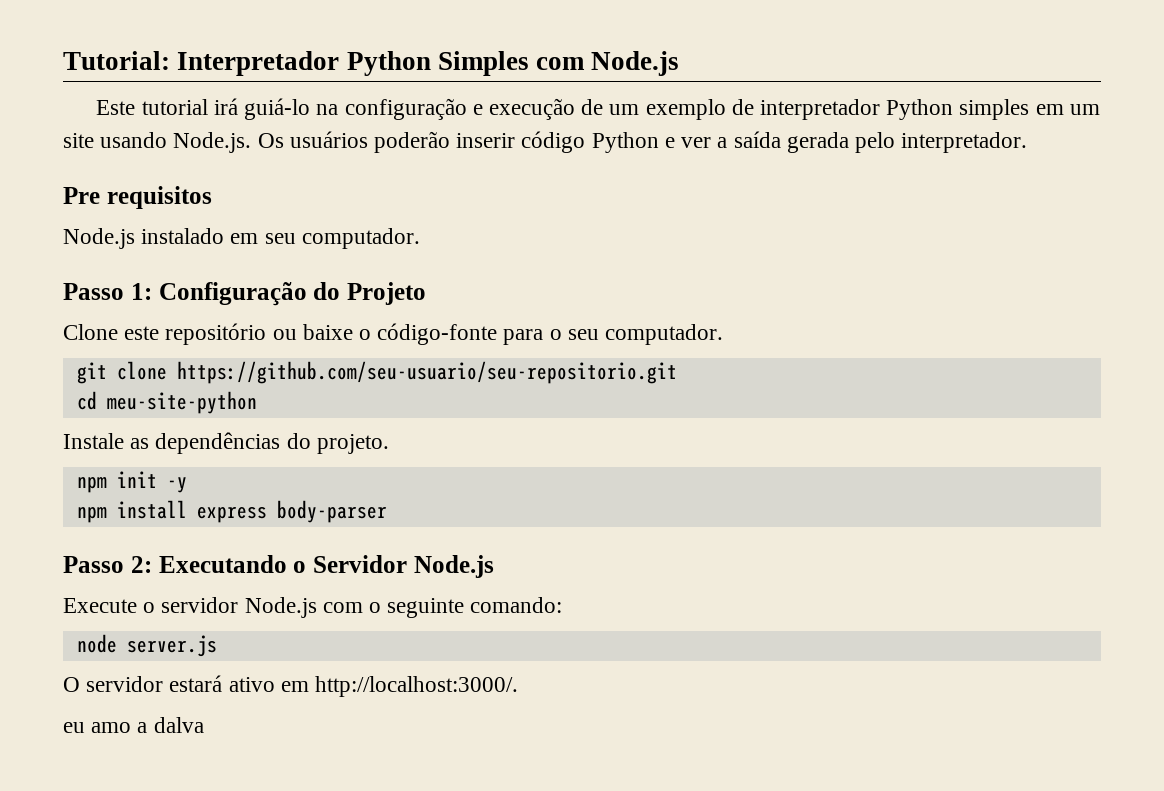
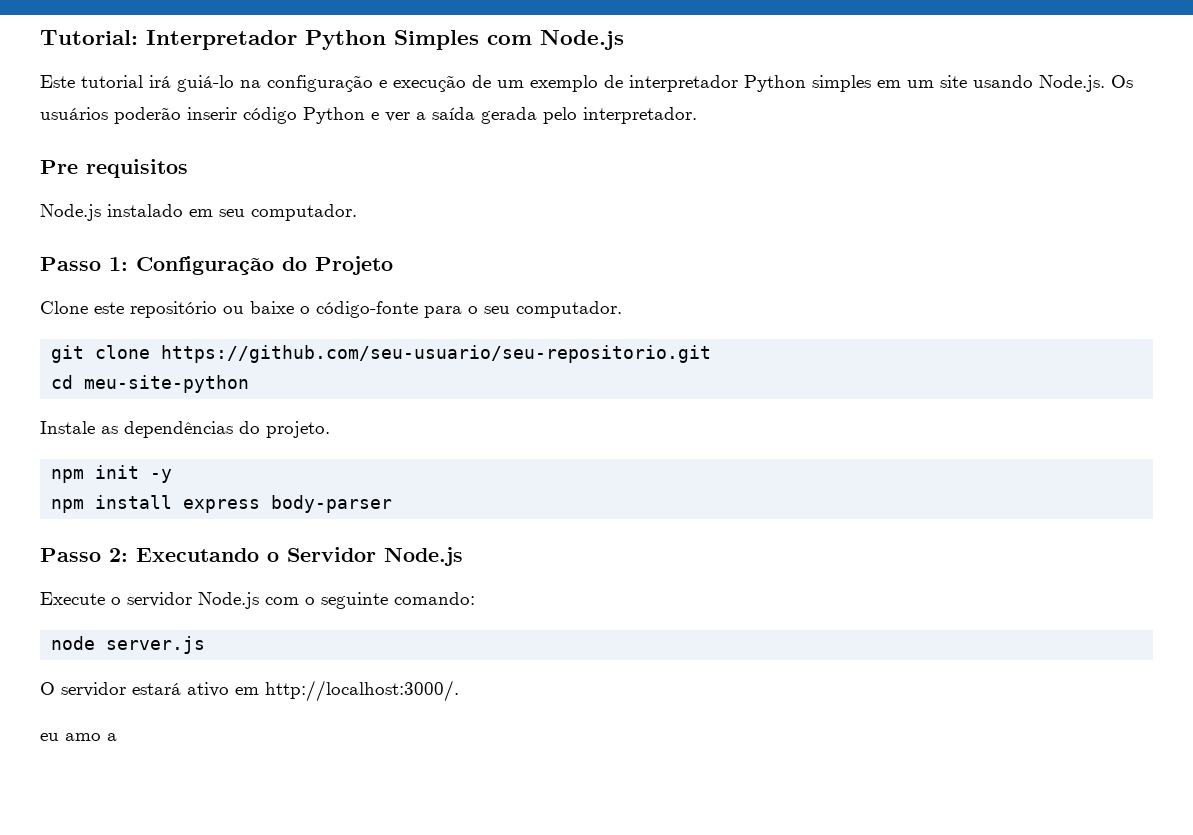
- eu amo a dalva
+ eu amo a

